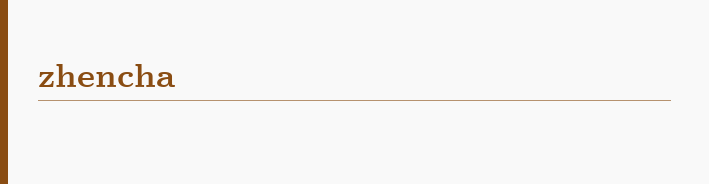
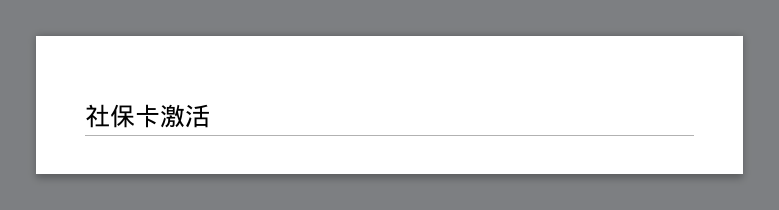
- zhencha
+ 社保卡激活

